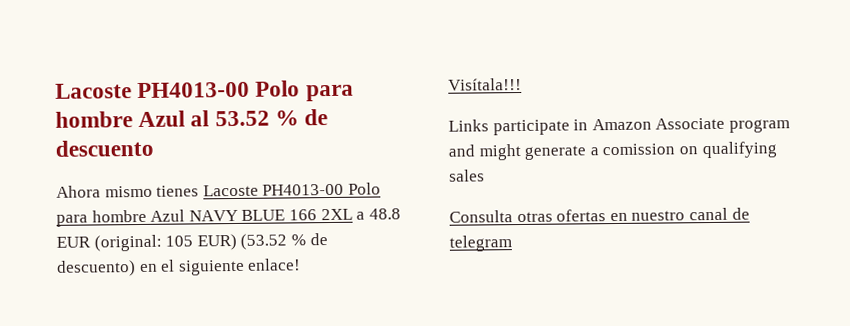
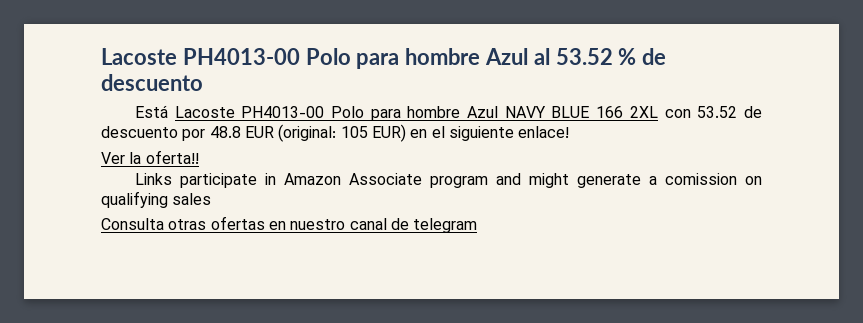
- Ahora mismo tienes Lacoste PH4013-00 Polo para hombre Azul NAVY BLUE 166 2XL a 48.8 EUR (original: 105 EUR) (53.52 % de descuento) en el siguiente enlace!
+ Está Lacoste PH4013-00 Polo para hombre Azul NAVY BLUE 166 2XL con 53.52 de descuento por 48.8 EUR (original: 105 EUR) en el siguiente enlace!
- Visítala!!!
+ Ver la oferta!!

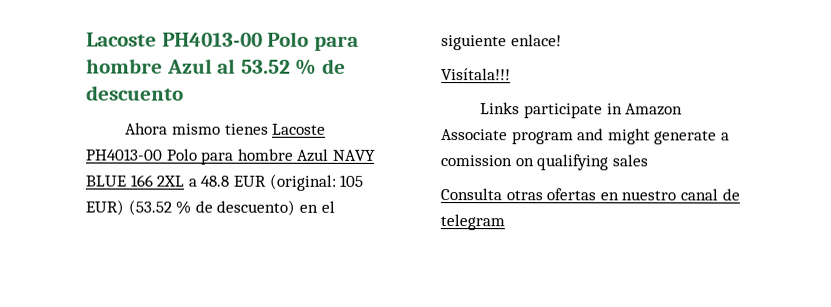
- Está Lacoste PH4013-00 Polo para hombre Azul NAVY BLUE 166 2XL con 53.52 de descuento por 48.8 EUR (original: 105 EUR) en el siguiente enlace!
+ Ahora mismo tienes Lacoste PH4013-00 Polo para hombre Azul NAVY BLUE 166 2XL a 48.8 EUR (original: 105 EUR) (53.52 % de descuento) en el siguiente enlace!
- Ver la oferta!!
+ Visítala!!!

